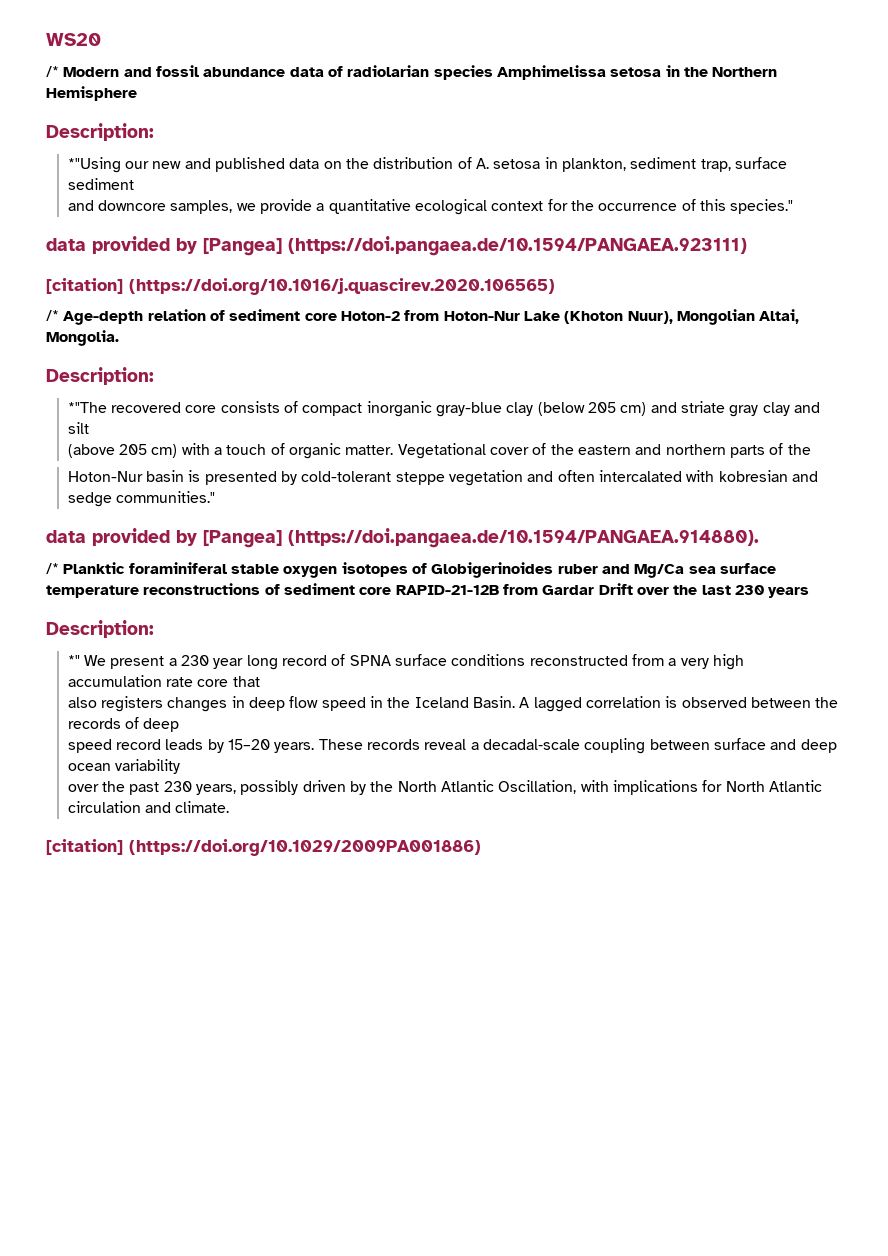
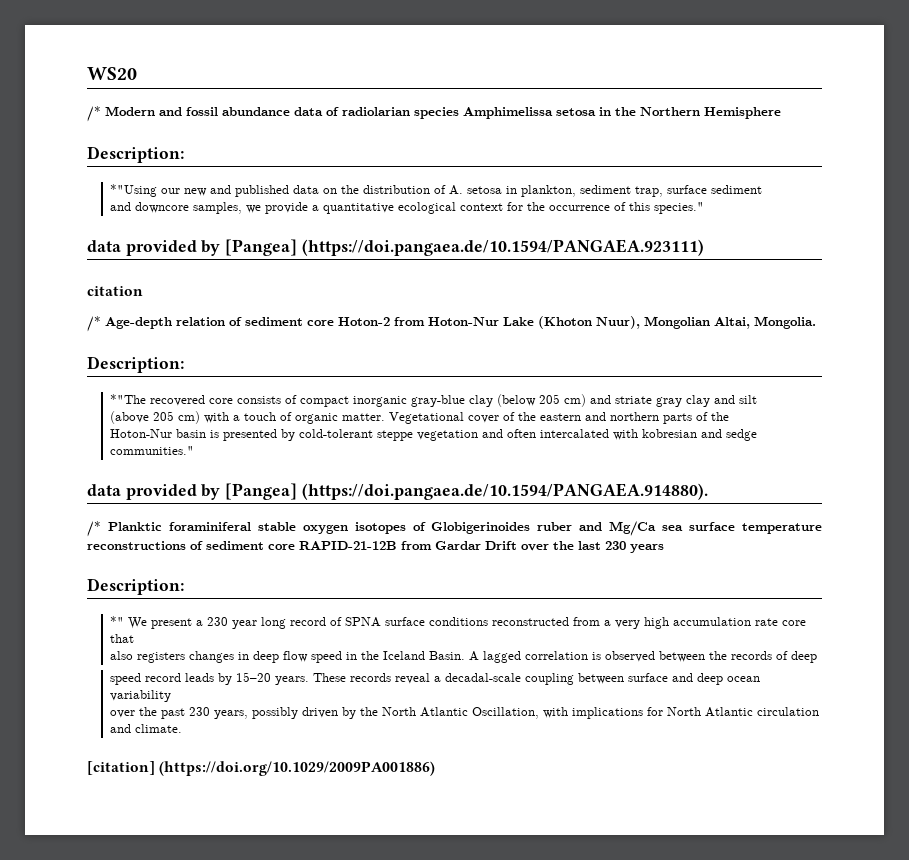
- [citation] (https://doi.org/10.1016/j.quascirev.2020.106565)
+ citation

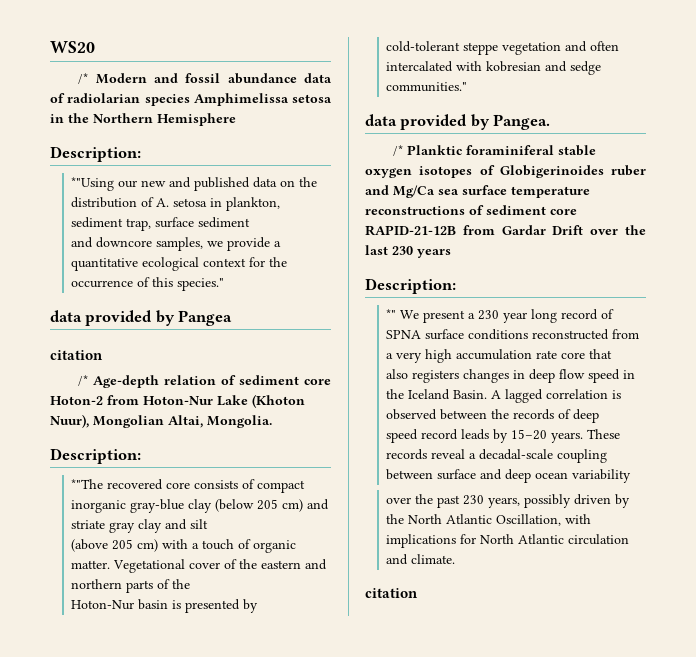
- data provided by [Pangea] (https://doi.pangaea.de/10.1594/PANGAEA.923111)
+ data provided by Pangea
- data provided by [Pangea] (https://doi.pangaea.de/10.1594/PANGAEA.914880).
+ data provided by Pangea.
  over the past 230 years, possibly driven by the North Atlantic Oscillation, with implications for North Atlantic circulation and climate.
- [citation] (https://doi.org/10.1029/2009PA001886)
+ citation

